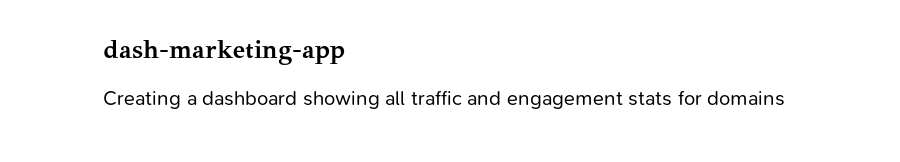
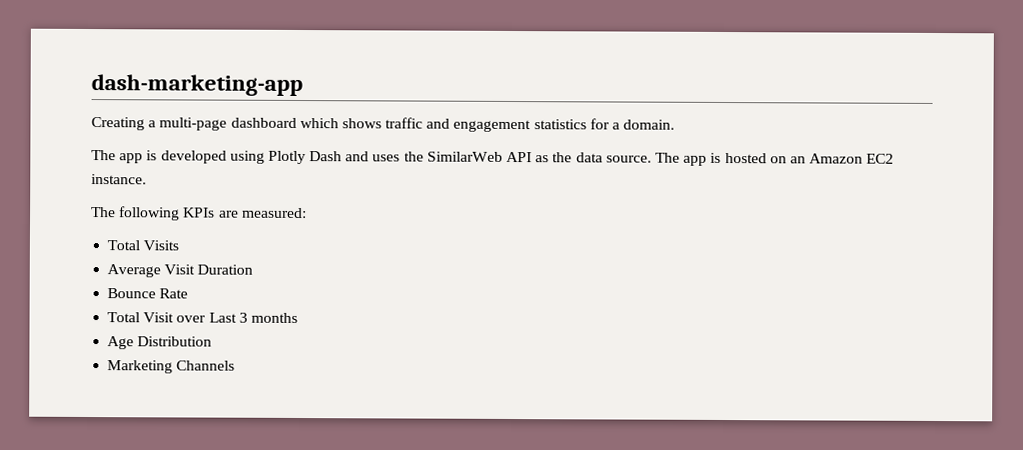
- Creating a dashboard showing all traffic and engagement stats for domains
+ Creating a multi-page dashboard which shows traffic and engagement statistics for a domain.
+ The app is developed using Plotly Dash and uses the SimilarWeb API as the data source. The app is hosted on an Amazon EC2 instance.
+ The following KPIs are measured:
+ Total Visits
+ Average Visit Duration
+ Bounce Rate
+ Total Visit over Last 3 months
+ Age Distribution
+ Marketing Channels

